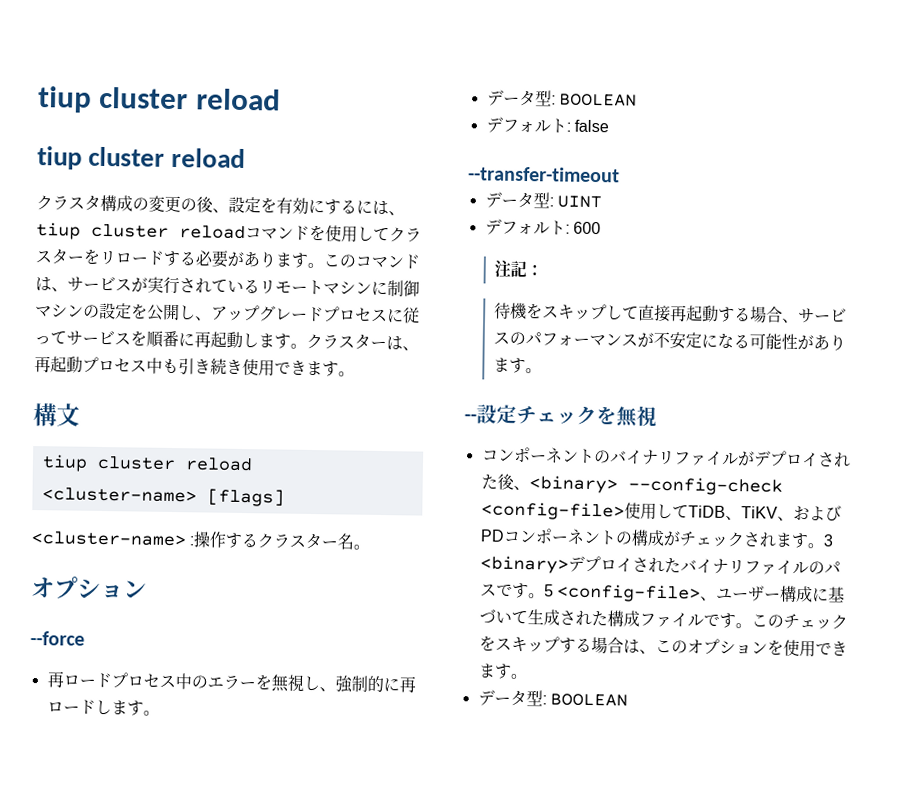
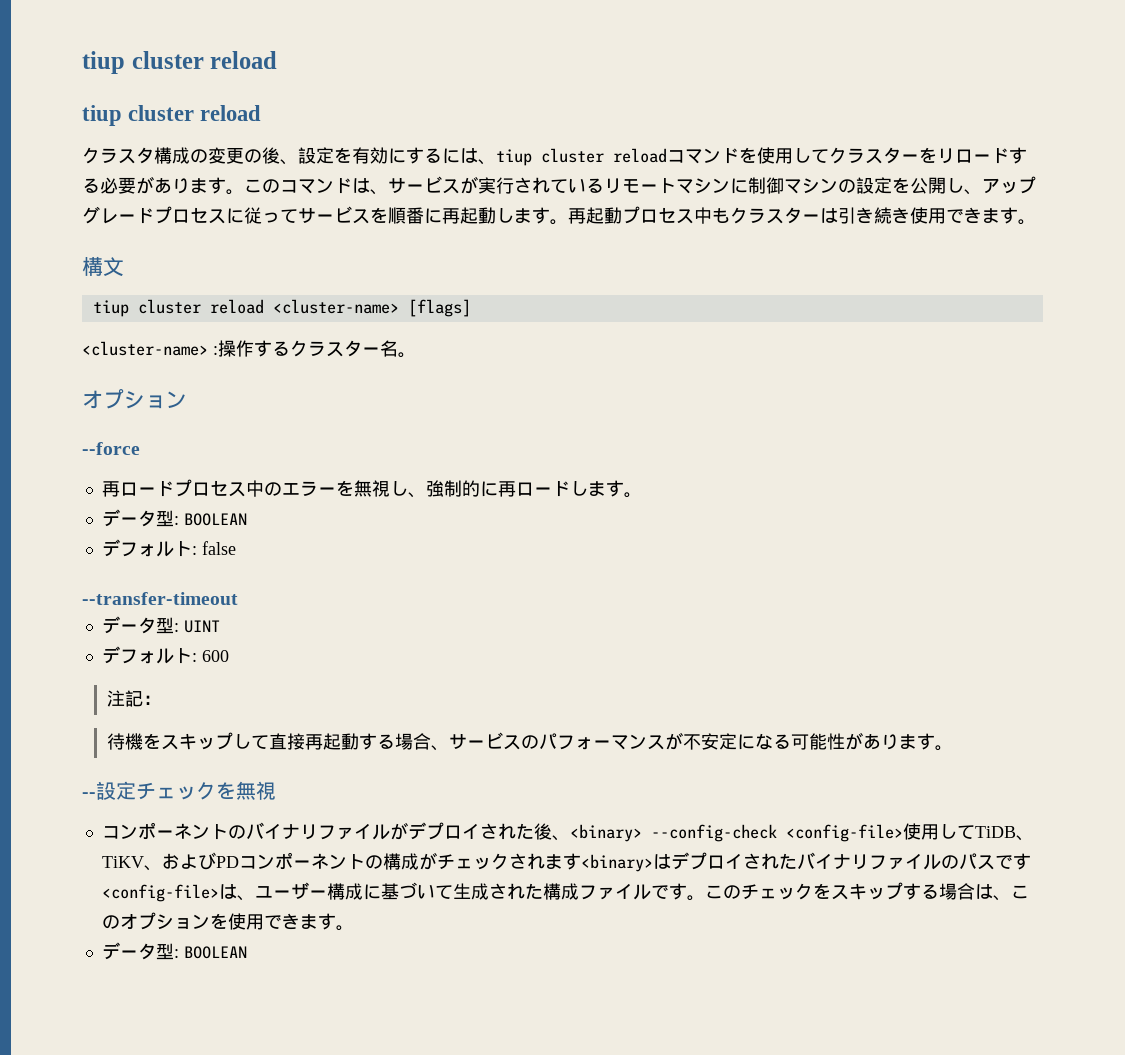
- クラスターは、再起動プロセス中も引き続き使用できます。
+ 再起動プロセス中もクラスターは引き続き使用できます。
- コンポーネントのバイナリファイルがデプロイされた後、<binary> --config-check <config-file>使用してTiDB、TiKV、およびPDコンポーネントの構成がチェックされます。3 <binary>デプロイされたバイナリファイルのパスです。5 <config-file>、ユーザー構成に基づいて生成された構成ファイルです。
+ コンポーネントのバイナリファイルがデプロイされた後、<binary> --config-check <config-file>使用してTiDB、TiKV、およびPDコンポーネントの構成がチェックされます<binary>はデプロイされたバイナリファイルのパスです<config-file>は、ユーザー構成に基づいて生成された構成ファイルです。

